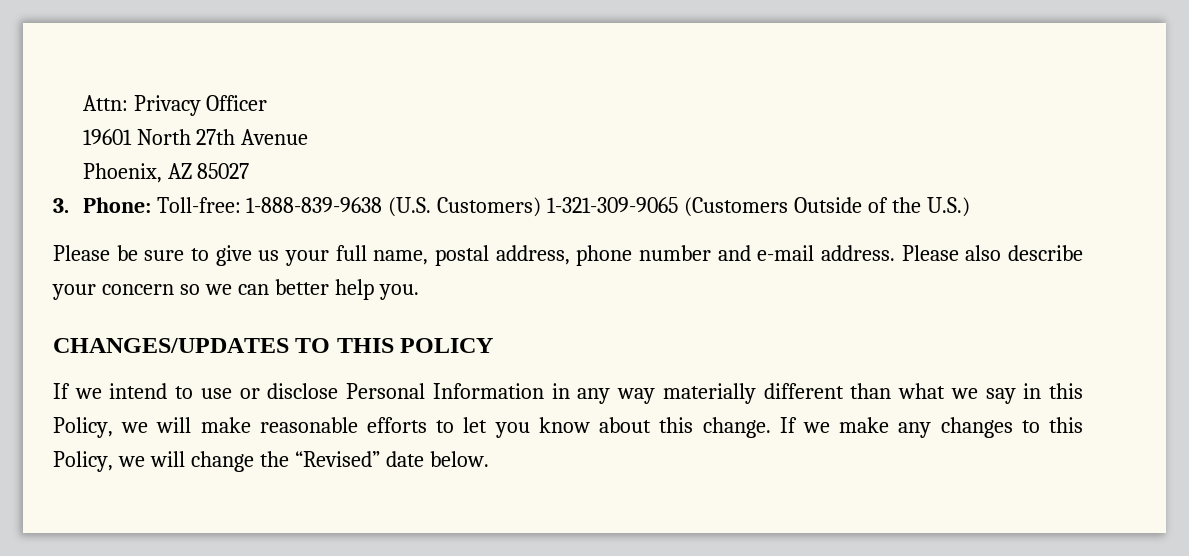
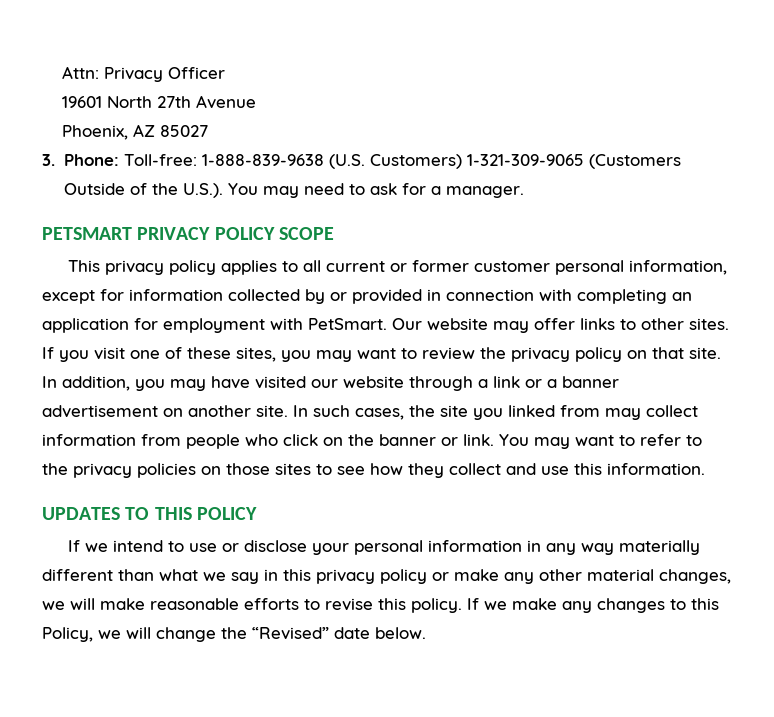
- 3. Phone: Toll-free: 1-888-839-9638 (U.S. Customers) 1-321-309-9065 (Customers Outside of the U.S.)
- Please be sure to give us your full name, postal address, phone number and e-mail address. Please also describe your concern so we can better help you.
- CHANGES/UPDATES TO THIS POLICY
+ 3. Phone: Toll-free: 1-888-839-9638 (U.S. Customers) 1-321-309-9065 (Customers Outside of the U.S.). You may need to ask for a manager.
+ PETSMART PRIVACY POLICY SCOPE
+ This privacy policy applies to all current or former customer personal information, except for information collected by or provided in connection with completing an application for employment with PetSmart. Our website may offer links to other sites. If you visit one of these sites, you may want to review the privacy policy on that site. In addition, you may have visited our website through a link or a banner advertisement on another site. In such cases, the site you linked from may collect information from people who click on the banner or link. You may want to refer to the privacy policies on those sites to see how they collect and use this information.
+ UPDATES TO THIS POLICY
- If we intend to use or disclose Personal Information in any way materially different than what we say in this Policy, we will make reasonable efforts to let you know about this change.
+ If we intend to use or disclose your personal information in any way materially different than what we say in this privacy policy or make any other material changes, we will make reasonable efforts to revise this policy.

